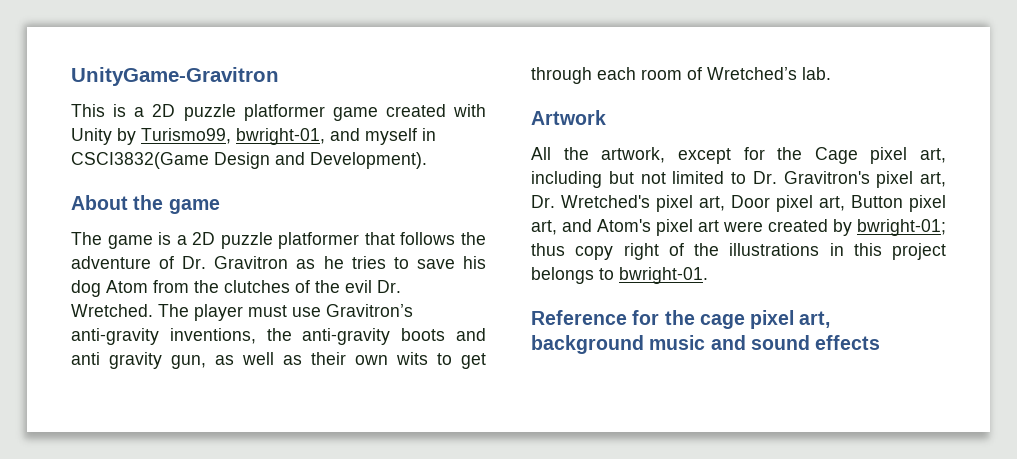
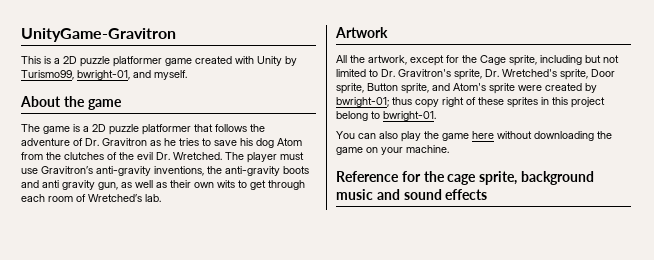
- This is a 2D puzzle platformer game created with Unity by Turismo99, bwright-01, and myself in CSCI3832(Game Design and Development).
+ This is a 2D puzzle platformer game created with Unity by Turismo99, bwright-01, and myself.
- All the artwork, except for the Cage pixel art, including but not limited to Dr. Gravitron's pixel art, Dr. Wretched's pixel art, Door pixel art, Button pixel art, and Atom's pixel art were created by bwright-01; thus copy right of the illustrations in this project belongs to bwright-01.
+ All the artwork, except for the Cage sprite, including but not limited to Dr. Gravitron's sprite, Dr. Wretched's sprite, Door sprite, Button sprite, and Atom's sprite were created by bwright-01; thus copy right of these sprites in this project belong to bwright-01.
+ You can also play the game here without downloading the game on your machine.
- Reference for the cage pixel art, background music and sound effects
+ Reference for the cage sprite, background music and sound effects

